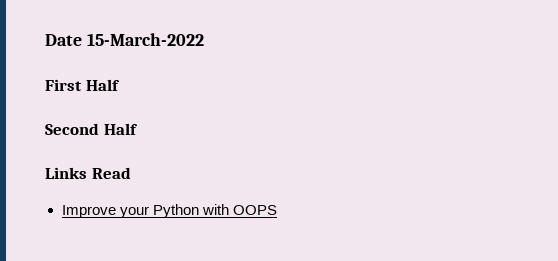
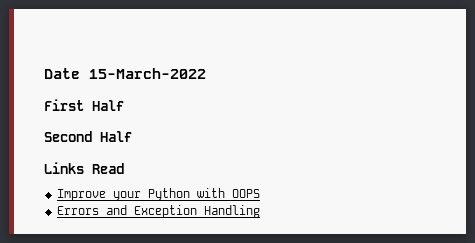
+ Errors and Exception Handling

